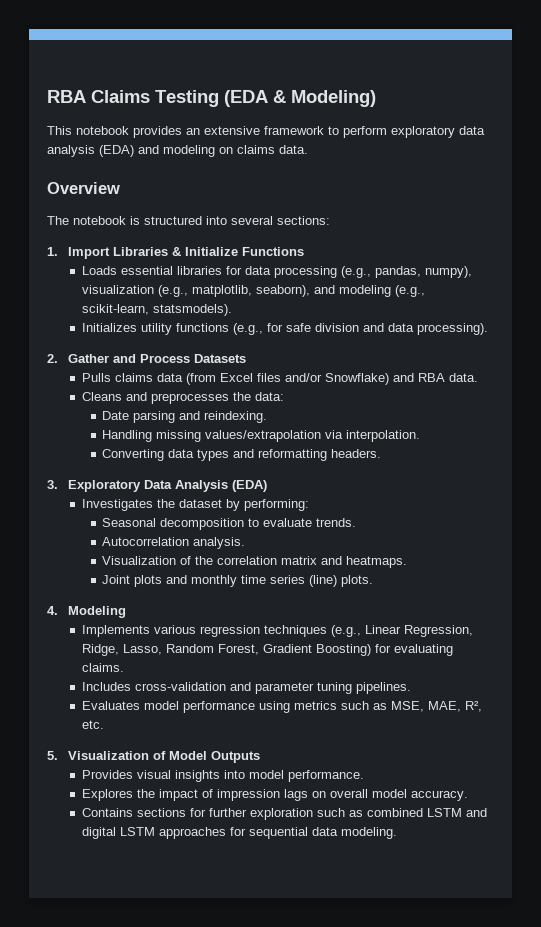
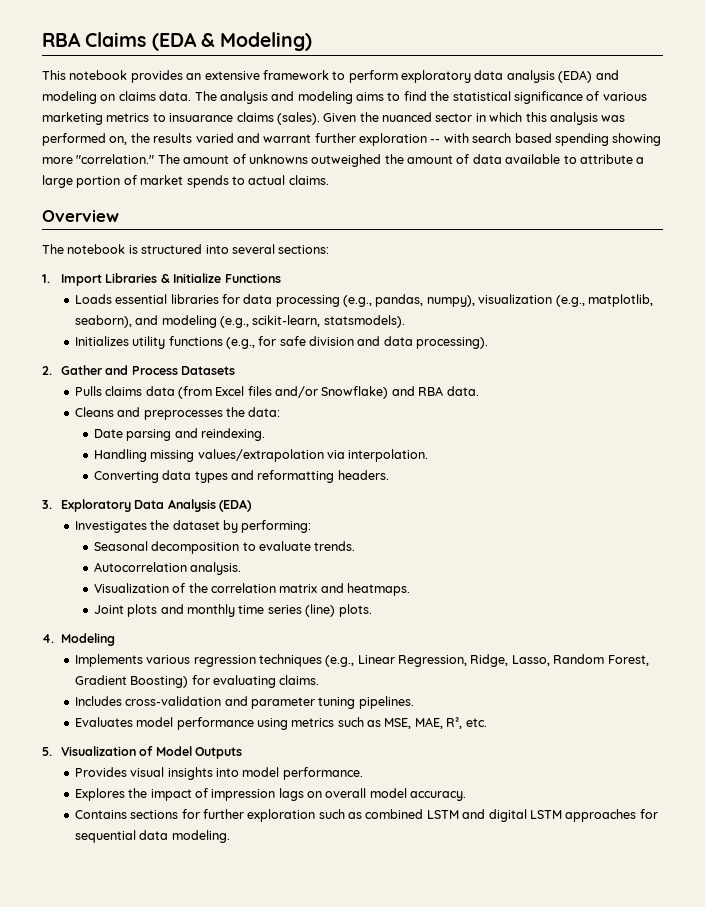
- RBA Claims Testing (EDA & Modeling)
+ RBA Claims (EDA & Modeling)
+ The analysis and modeling aims to find the statistical significance of various marketing metrics to insuarance claims (sales). Given the nuanced sector in which this analysis was performed on, the results varied and warrant further exploration -- with search based spending showing more "correlation." The amount of unknowns outweighed the amount of data available to attribute a large portion of market spends to actual claims.

